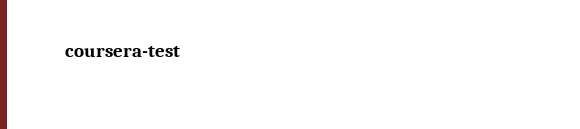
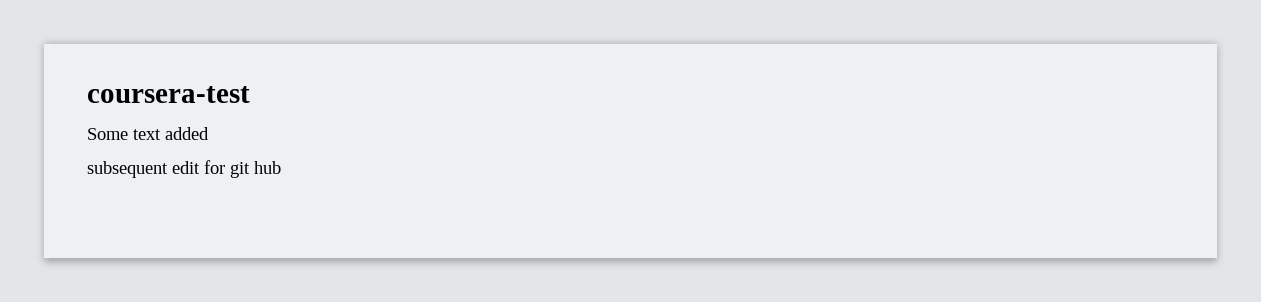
+ Some text added
+ subsequent edit for git hub

